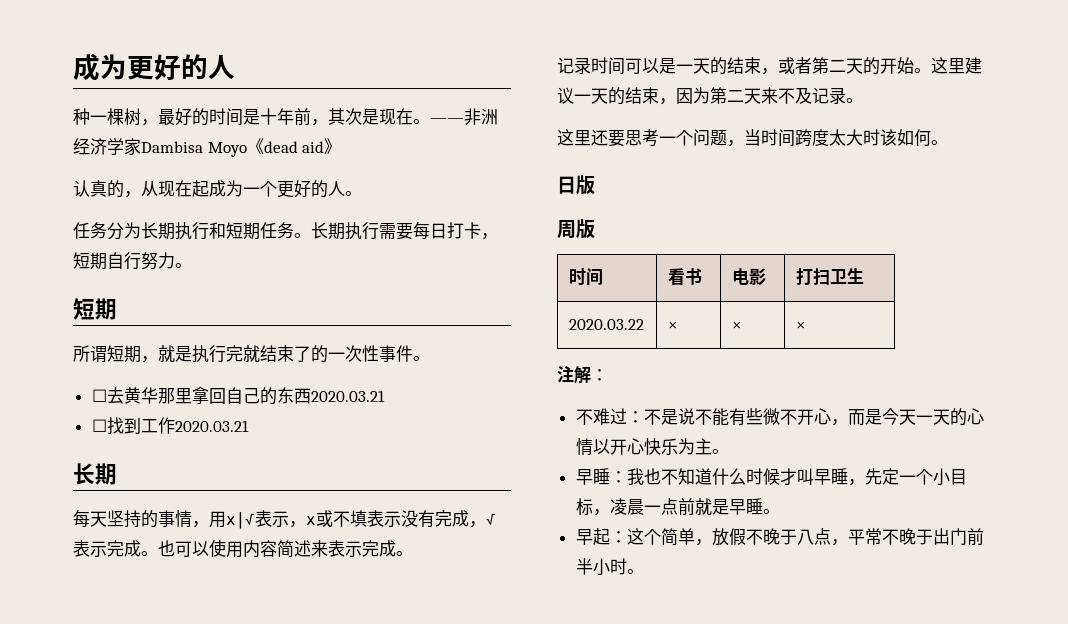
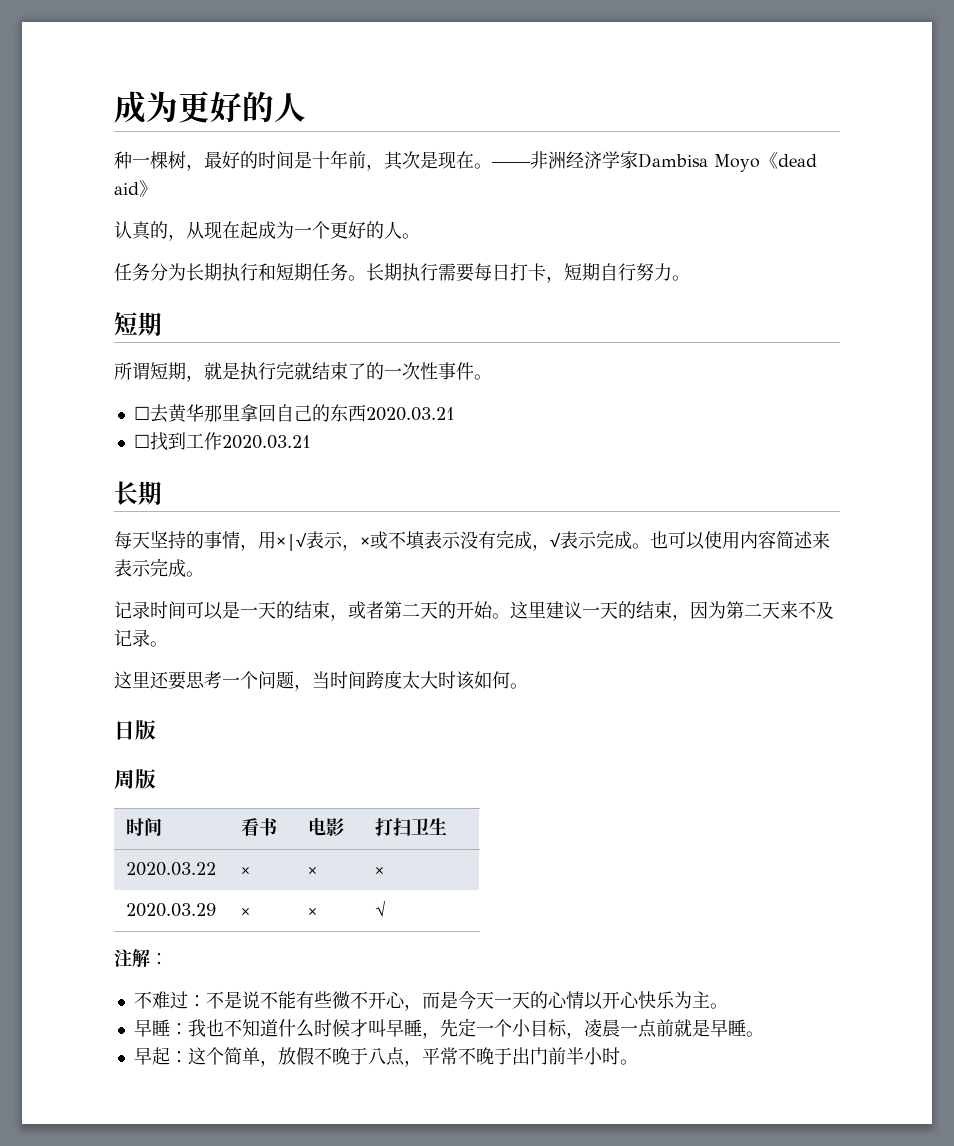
+ 2020.03.29 | × | × | √

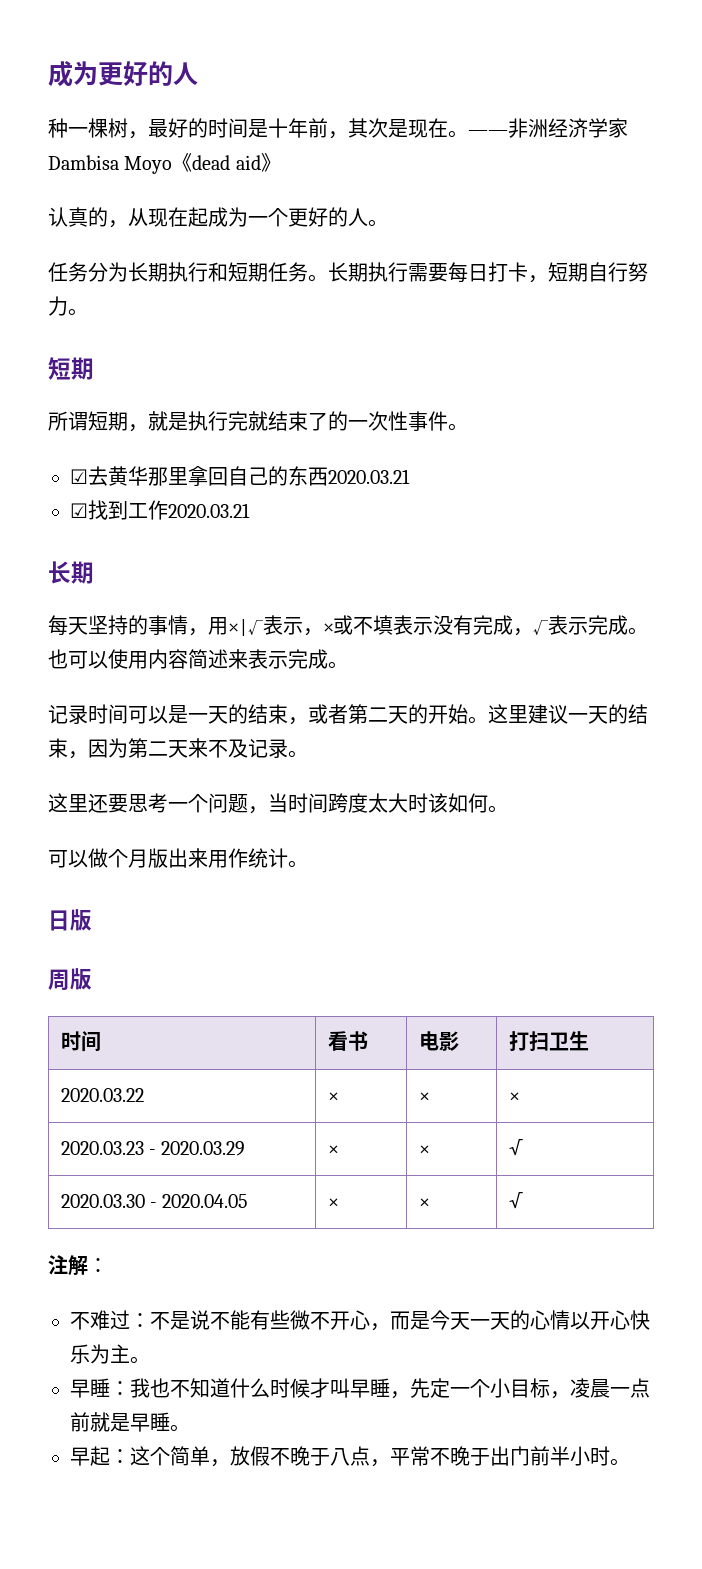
- ☐去黄华那里拿回自己的东西2020.03.21
+ ☑去黄华那里拿回自己的东西2020.03.21
- ☐找到工作2020.03.21
+ ☑找到工作2020.03.21
+ 可以做个月版出来用作统计。
- 2020.03.29 | × | × | √
+ 2020.03.23 - 2020.03.29 | × | × | √
+ 2020.03.30 - 2020.04.05 | × | × | √

